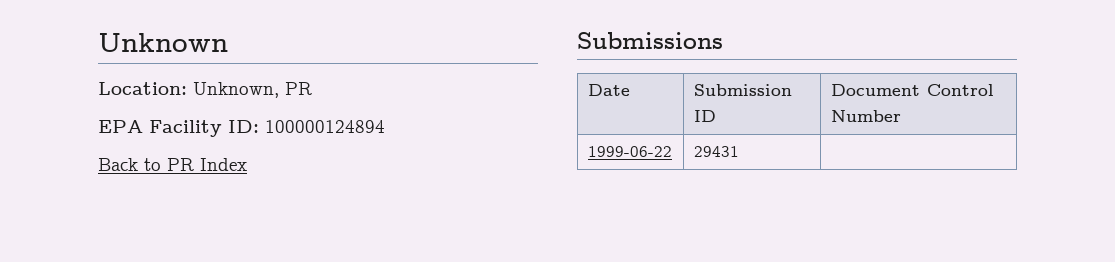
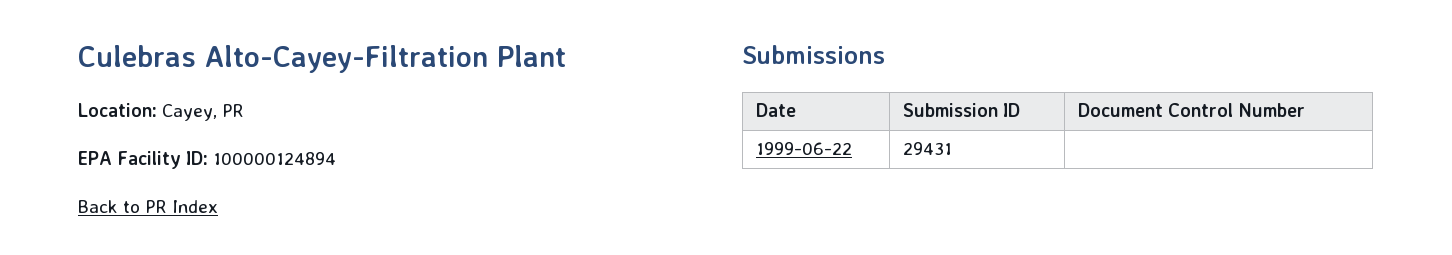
- Unknown
+ Culebras Alto-Cayey-Filtration Plant
- Location: Unknown, PR
+ Location: Cayey, PR

